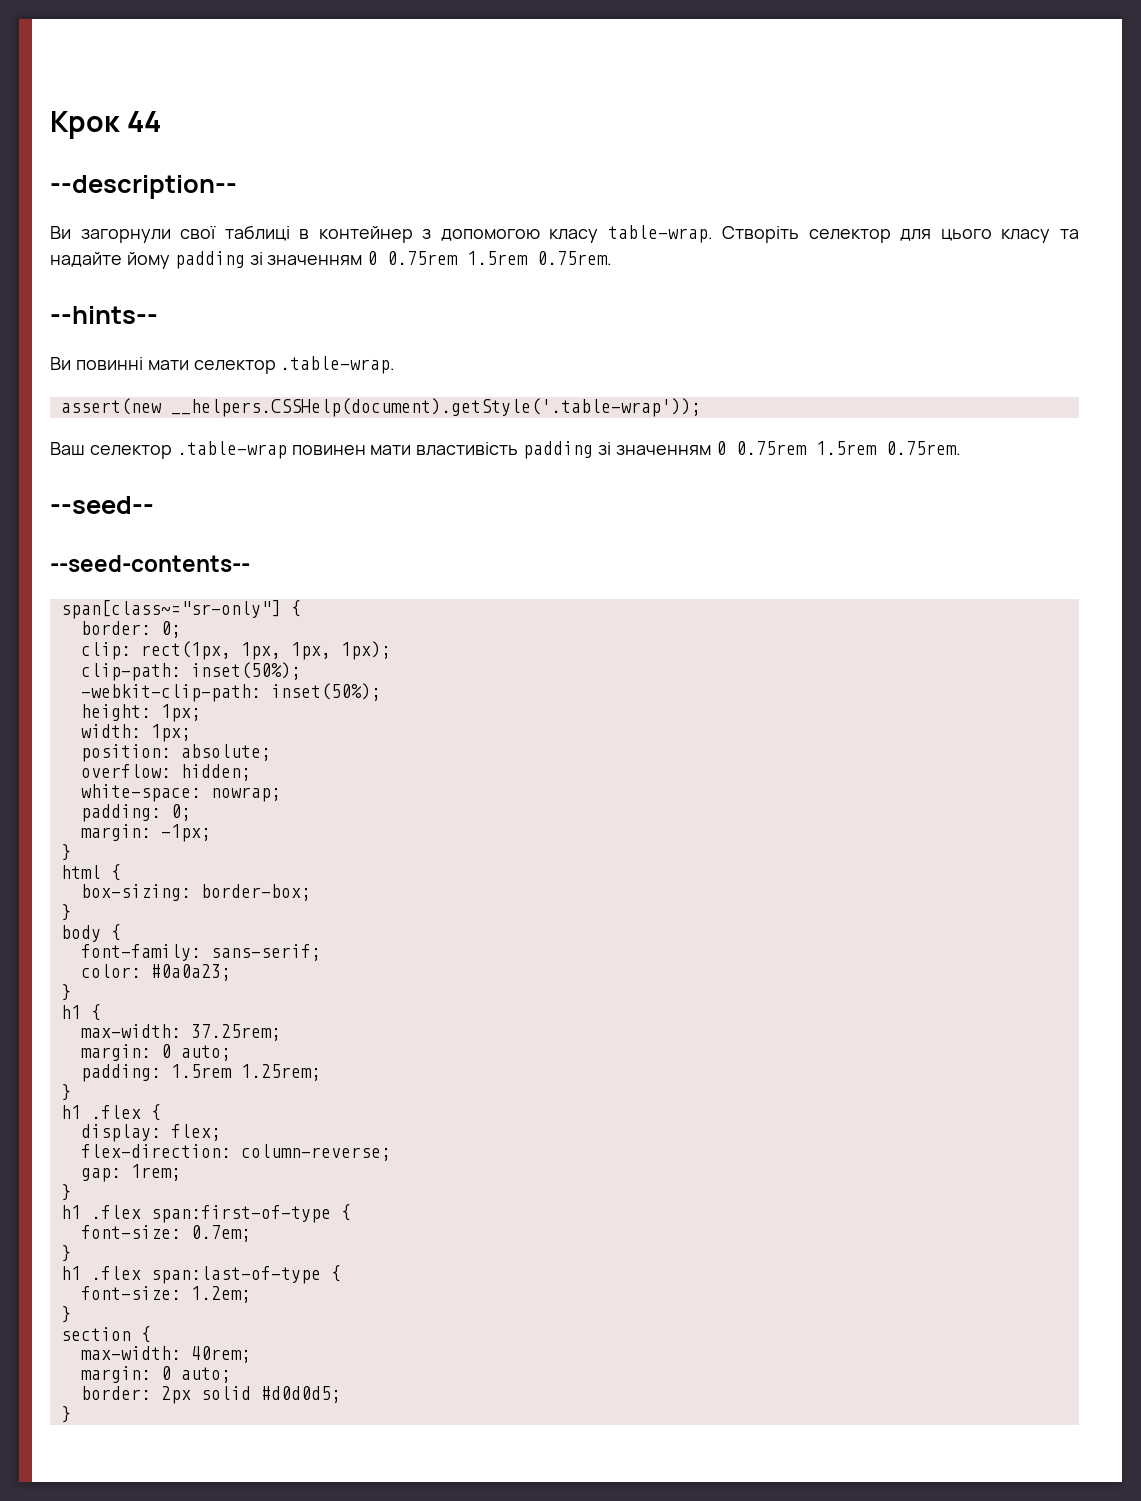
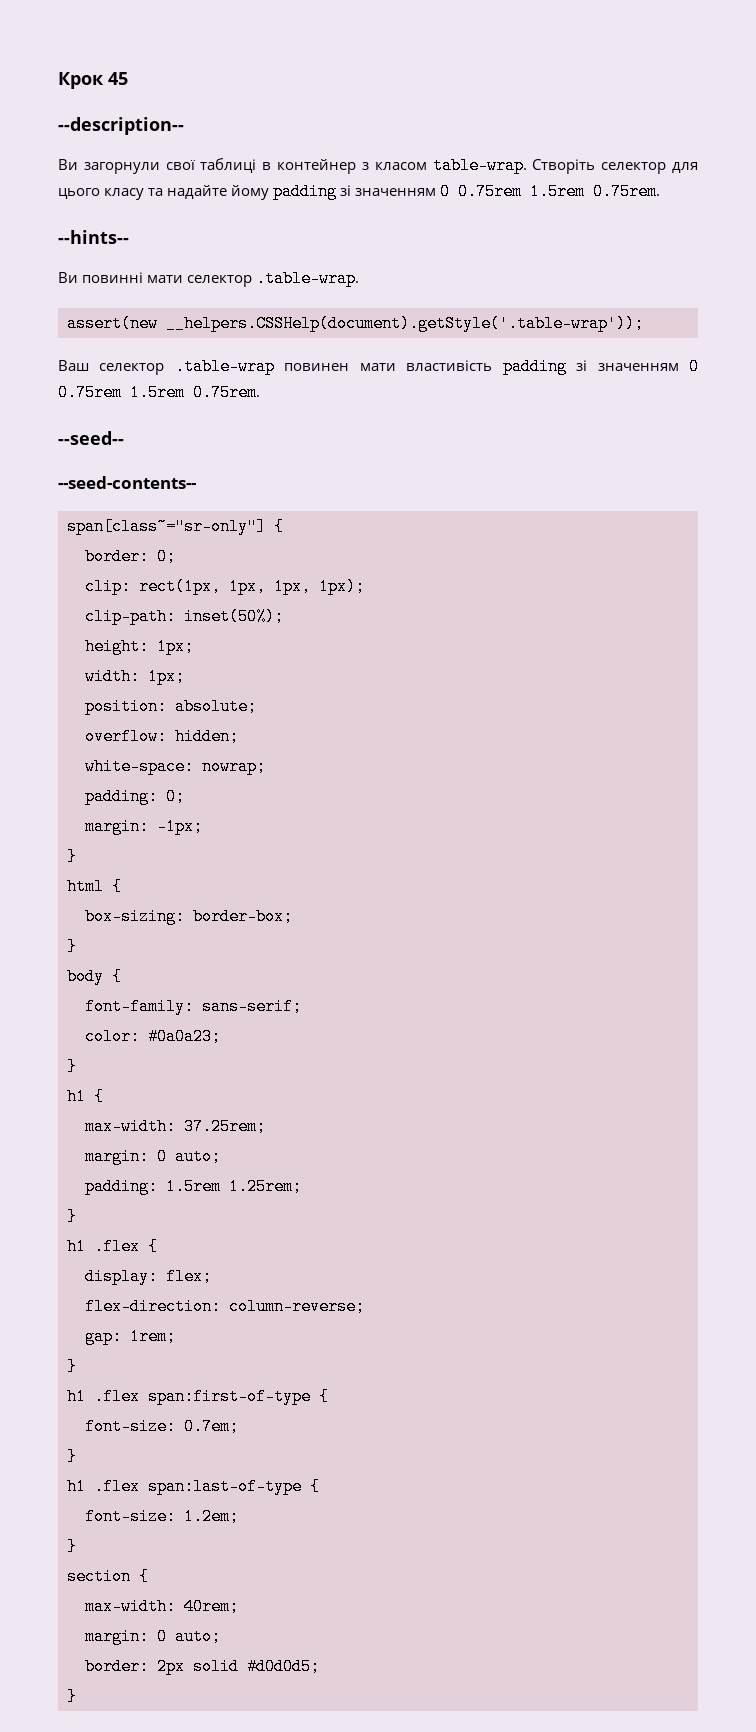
- Крок 44
+ Крок 45
- Ви загорнули свої таблиці в контейнер з допомогою класу table-wrap.
+ Ви загорнули свої таблиці в контейнер з класом table-wrap.
- -webkit-clip-path: inset(50%);

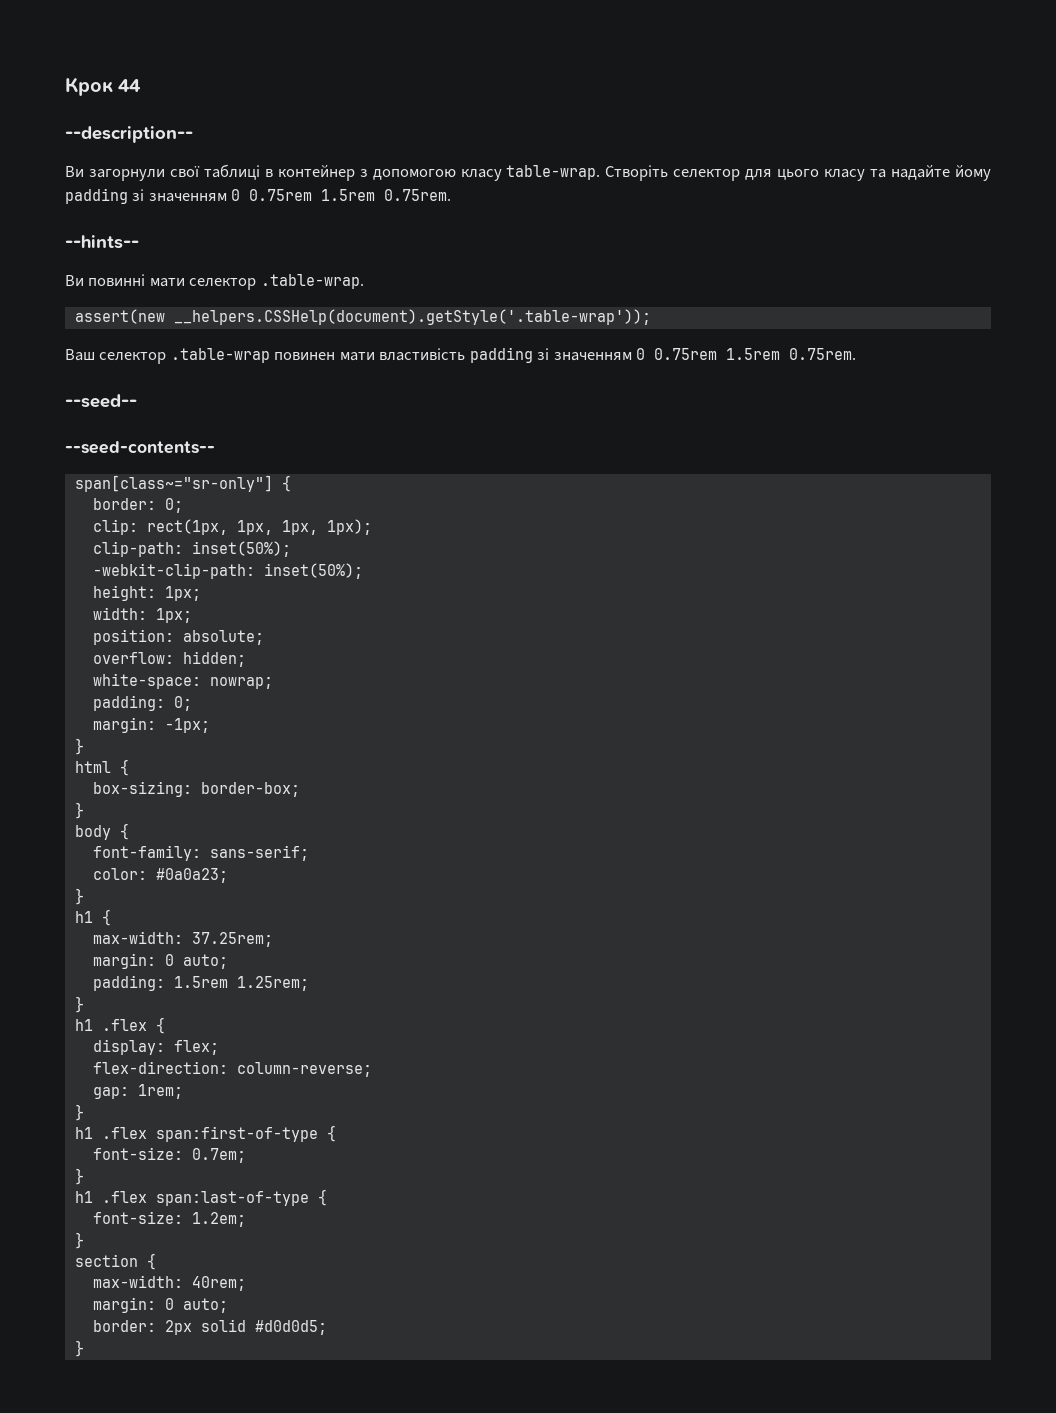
- Крок 45
+ Крок 44
- Ви загорнули свої таблиці в контейнер з класом table-wrap.
+ Ви загорнули свої таблиці в контейнер з допомогою класу table-wrap.
+ -webkit-clip-path: inset(50%);

